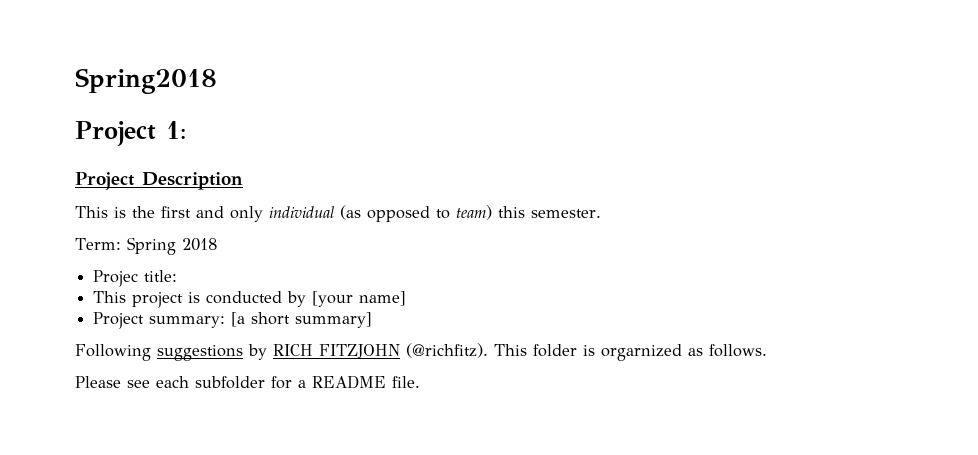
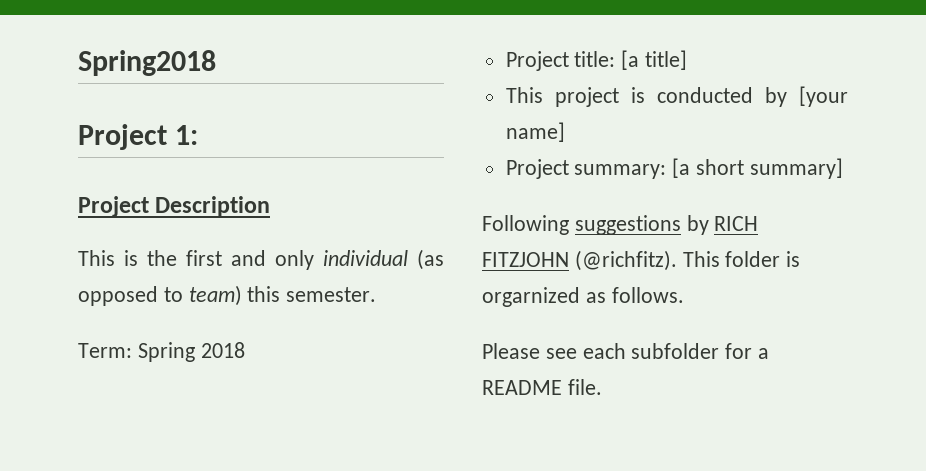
- Projec title:
+ Project title: [a title]

